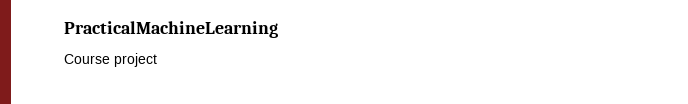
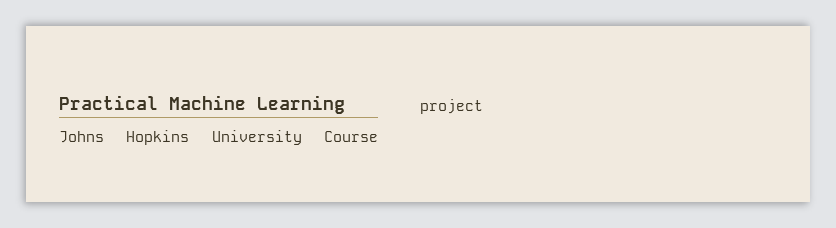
- PracticalMachineLearning
- Course project
+ Practical Machine Learning
+ Johns Hopkins University Course project

